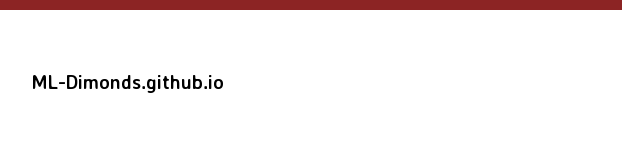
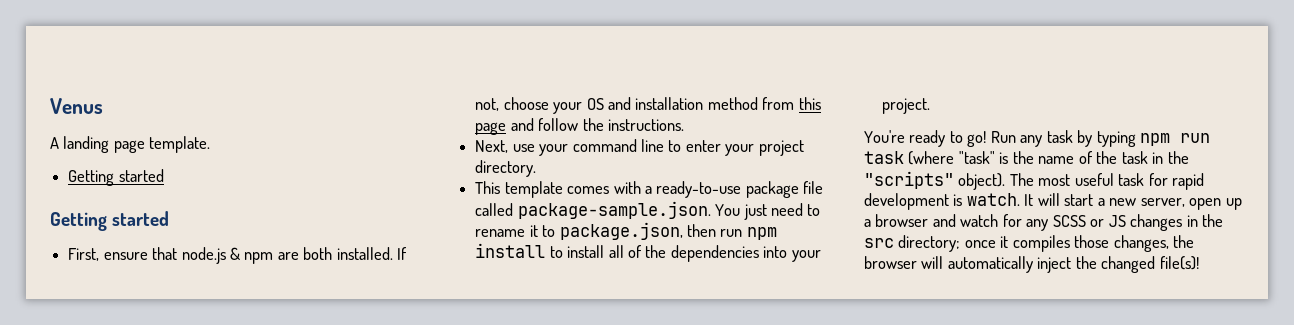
- ML-Dimonds.github.io
+ Venus
+ A landing page template.
+ Getting started
+ Getting started
+ First, ensure that node.js & npm are both installed. If not, choose your OS and installation method from this page and follow the instructions.
+ Next, use your command line to enter your project directory.
+ This template comes with a ready-to-use package file called package-sample.json. You just need to rename it to package.json, then run npm install to install all of the dependencies into your project.
+ You're ready to go! Run any task by typing npm run task (where "task" is the name of the task in the "scripts" object). The most useful task for rapid development is watch. It will start a new server, open up a browser and watch for any SCSS or JS changes in the src directory; once it compiles those changes, the browser will automatically inject the changed file(s)!

